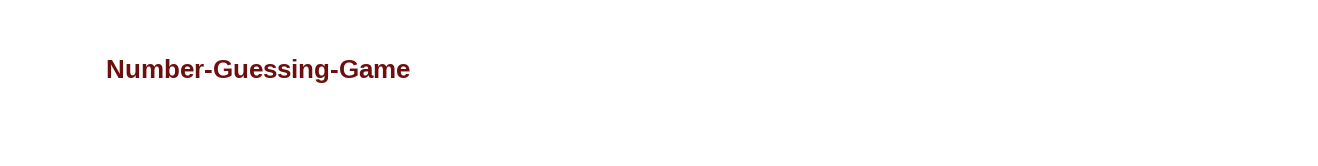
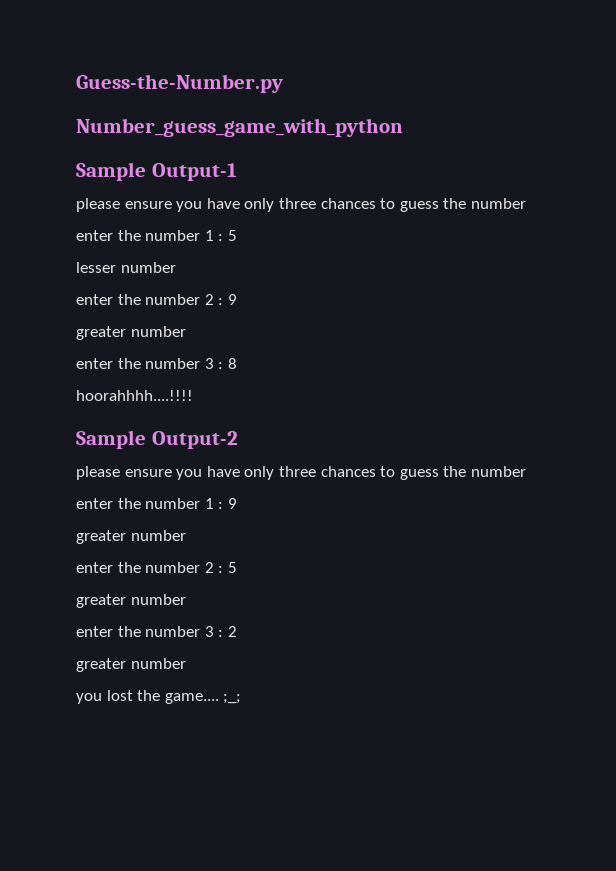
- Number-Guessing-Game
+ Guess-the-Number.py
+ Number_guess_game_with_python
+ Sample Output-1
+ please ensure you have only three chances to guess the number
+ enter the number 1 : 5
+ lesser number
+ enter the number 2 : 9
+ greater number
+ enter the number 3 : 8
+ hoorahhhh....!!!!
+ Sample Output-2
+ please ensure you have only three chances to guess the number
+ enter the number 1 : 9
+ greater number
+ enter the number 2 : 5
+ greater number
+ enter the number 3 : 2
+ greater number
+ you lost the game.... ;_;

